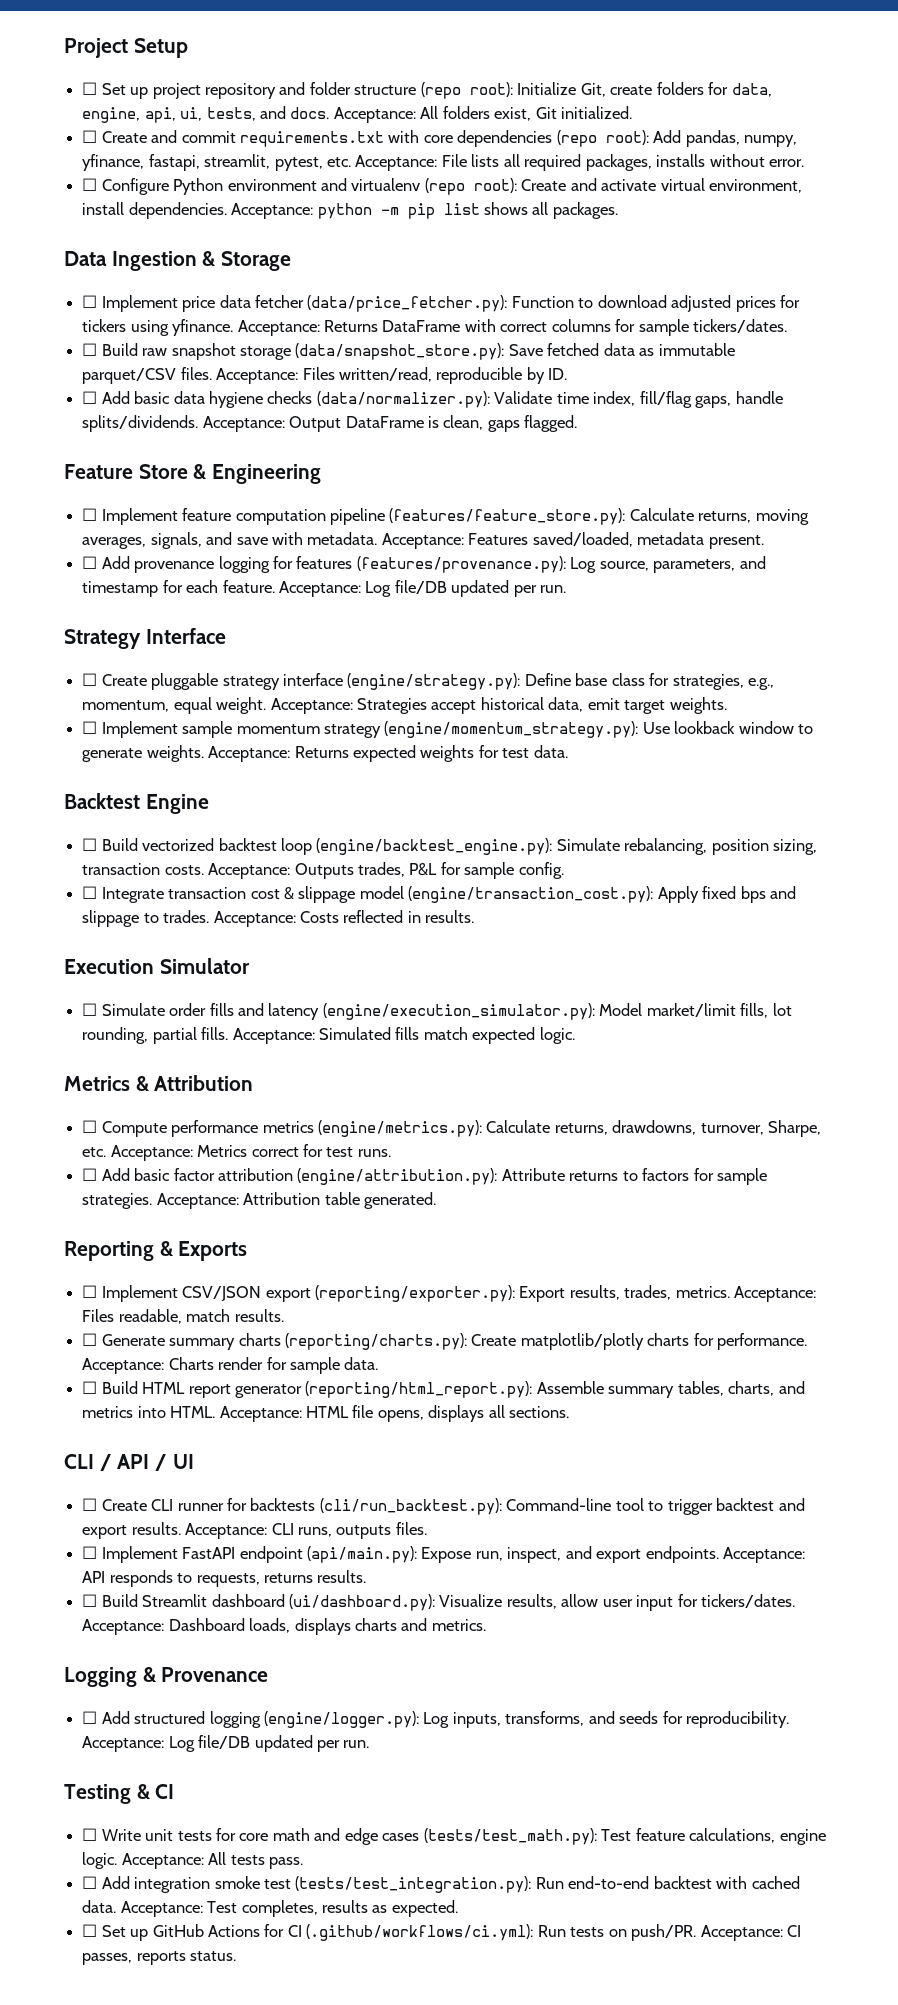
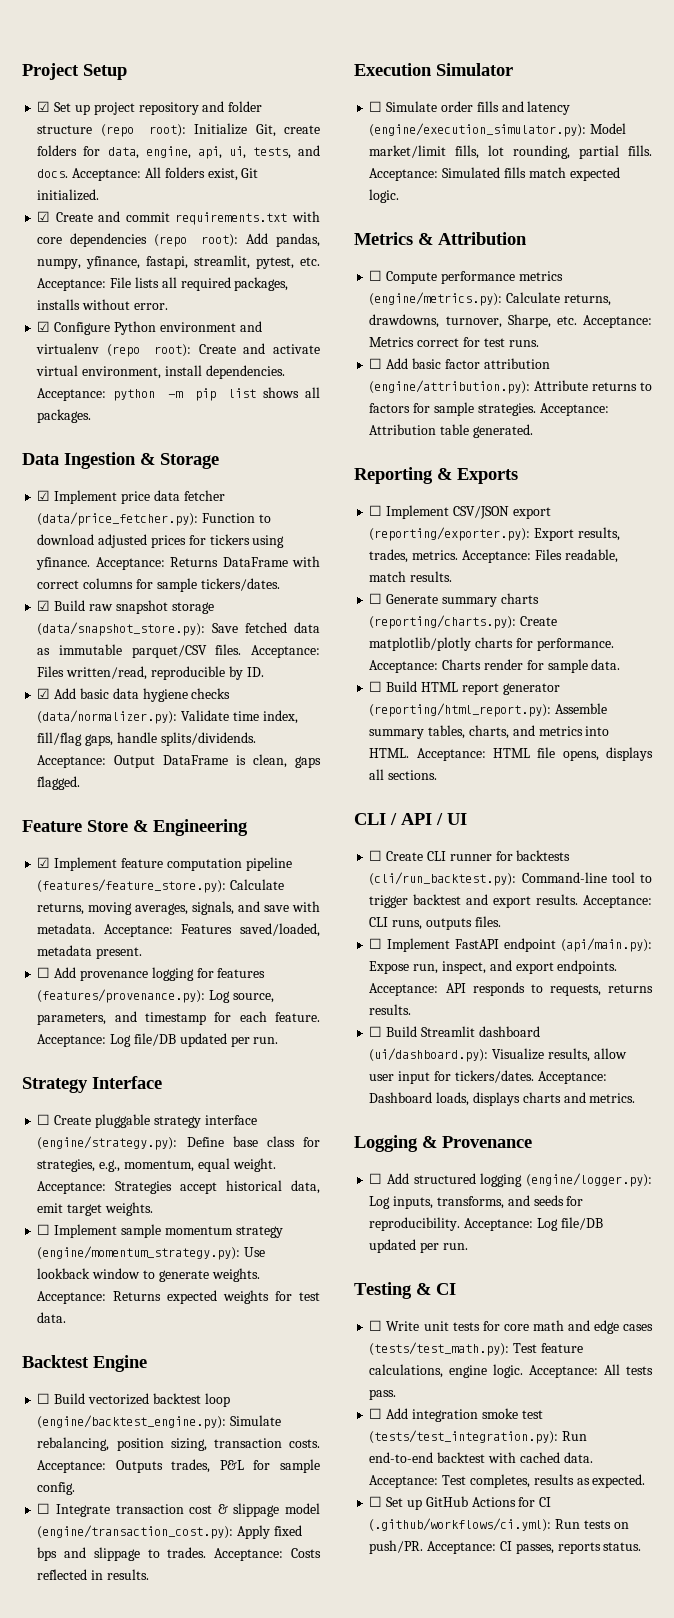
- ☐ Set up project repository and folder structure (repo root): Initialize Git, create folders for data, engine, api, ui, tests, and docs.
+ ☑ Set up project repository and folder structure (repo root): Initialize Git, create folders for data, engine, api, ui, tests, and docs.
- ☐ Create and commit requirements.txt with core dependencies (repo root): Add pandas, numpy, yfinance, fastapi, streamlit, pytest, etc. Acceptance: File lists all required packages, installs without error.
+ ☑ Create and commit requirements.txt with core dependencies (repo root): Add pandas, numpy, yfinance, fastapi, streamlit, pytest, etc. Acceptance: File lists all required packages, installs without error.
- ☐ Configure Python environment and virtualenv (repo root): Create and activate virtual environment, install dependencies.
+ ☑ Configure Python environment and virtualenv (repo root): Create and activate virtual environment, install dependencies.
- ☐ Implement price data fetcher (data/price_fetcher.py): Function to download adjusted prices for tickers using yfinance.
+ ☑ Implement price data fetcher (data/price_fetcher.py): Function to download adjusted prices for tickers using yfinance.
- ☐ Build raw snapshot storage (data/snapshot_store.py): Save fetched data as immutable parquet/CSV files.
+ ☑ Build raw snapshot storage (data/snapshot_store.py): Save fetched data as immutable parquet/CSV files.
- ☐ Add basic data hygiene checks (data/normalizer.py): Validate time index, fill/flag gaps, handle splits/dividends.
+ ☑ Add basic data hygiene checks (data/normalizer.py): Validate time index, fill/flag gaps, handle splits/dividends.
- ☐ Implement feature computation pipeline (features/feature_store.py): Calculate returns, moving averages, signals, and save with metadata.
+ ☑ Implement feature computation pipeline (features/feature_store.py): Calculate returns, moving averages, signals, and save with metadata.

